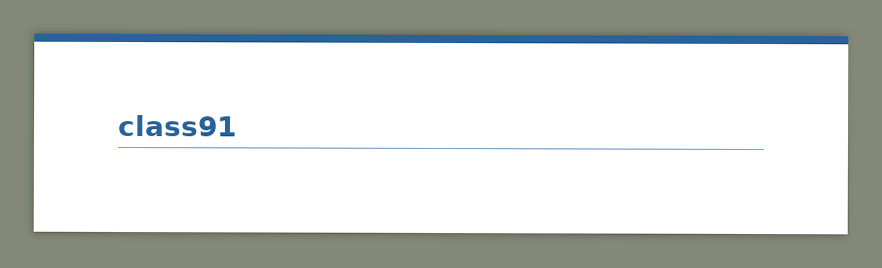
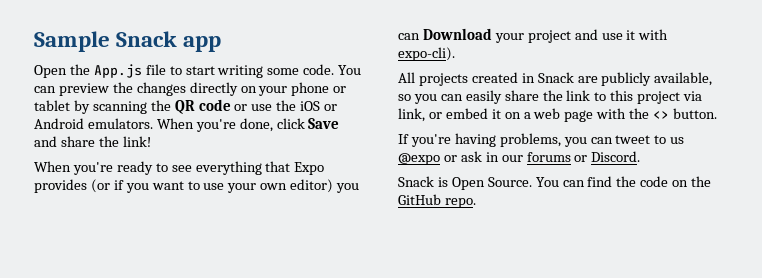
- class91
+ Sample Snack app
+ Open the App.js file to start writing some code. You can preview the changes directly on your phone or tablet by scanning the QR code or use the iOS or Android emulators. When you're done, click Save and share the link!
+ When you're ready to see everything that Expo provides (or if you want to use your own editor) you can Download your project and use it with expo-cli).
+ All projects created in Snack are publicly available, so you can easily share the link to this project via link, or embed it on a web page with the <> button.
+ If you're having problems, you can tweet to us @expo or ask in our forums or Discord.
+ Snack is Open Source. You can find the code on the GitHub repo.

